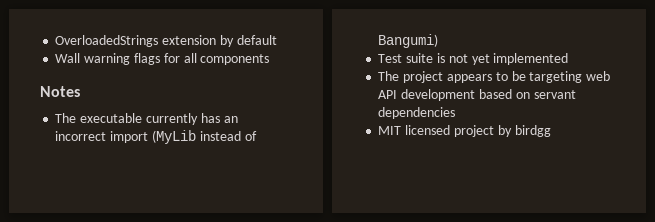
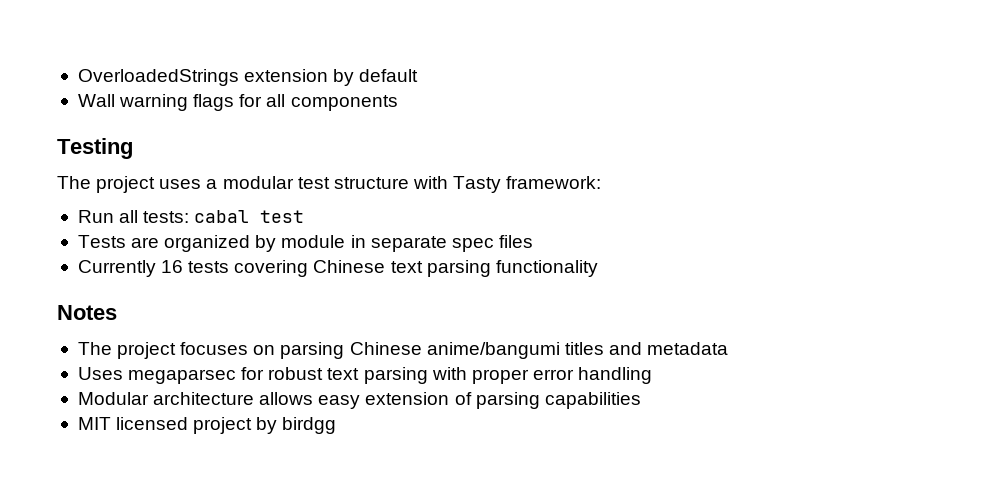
+ Testing
+ The project uses a modular test structure with Tasty framework:
+ Run all tests: cabal test
+ Tests are organized by module in separate spec files
+ Currently 16 tests covering Chinese text parsing functionality
  Notes
- The executable currently has an incorrect import (MyLib instead of Bangumi)
- Test suite is not yet implemented
- The project appears to be targeting web API development based on servant dependencies
+ The project focuses on parsing Chinese anime/bangumi titles and metadata
+ Uses megaparsec for robust text parsing with proper error handling
+ Modular architecture allows easy extension of parsing capabilities

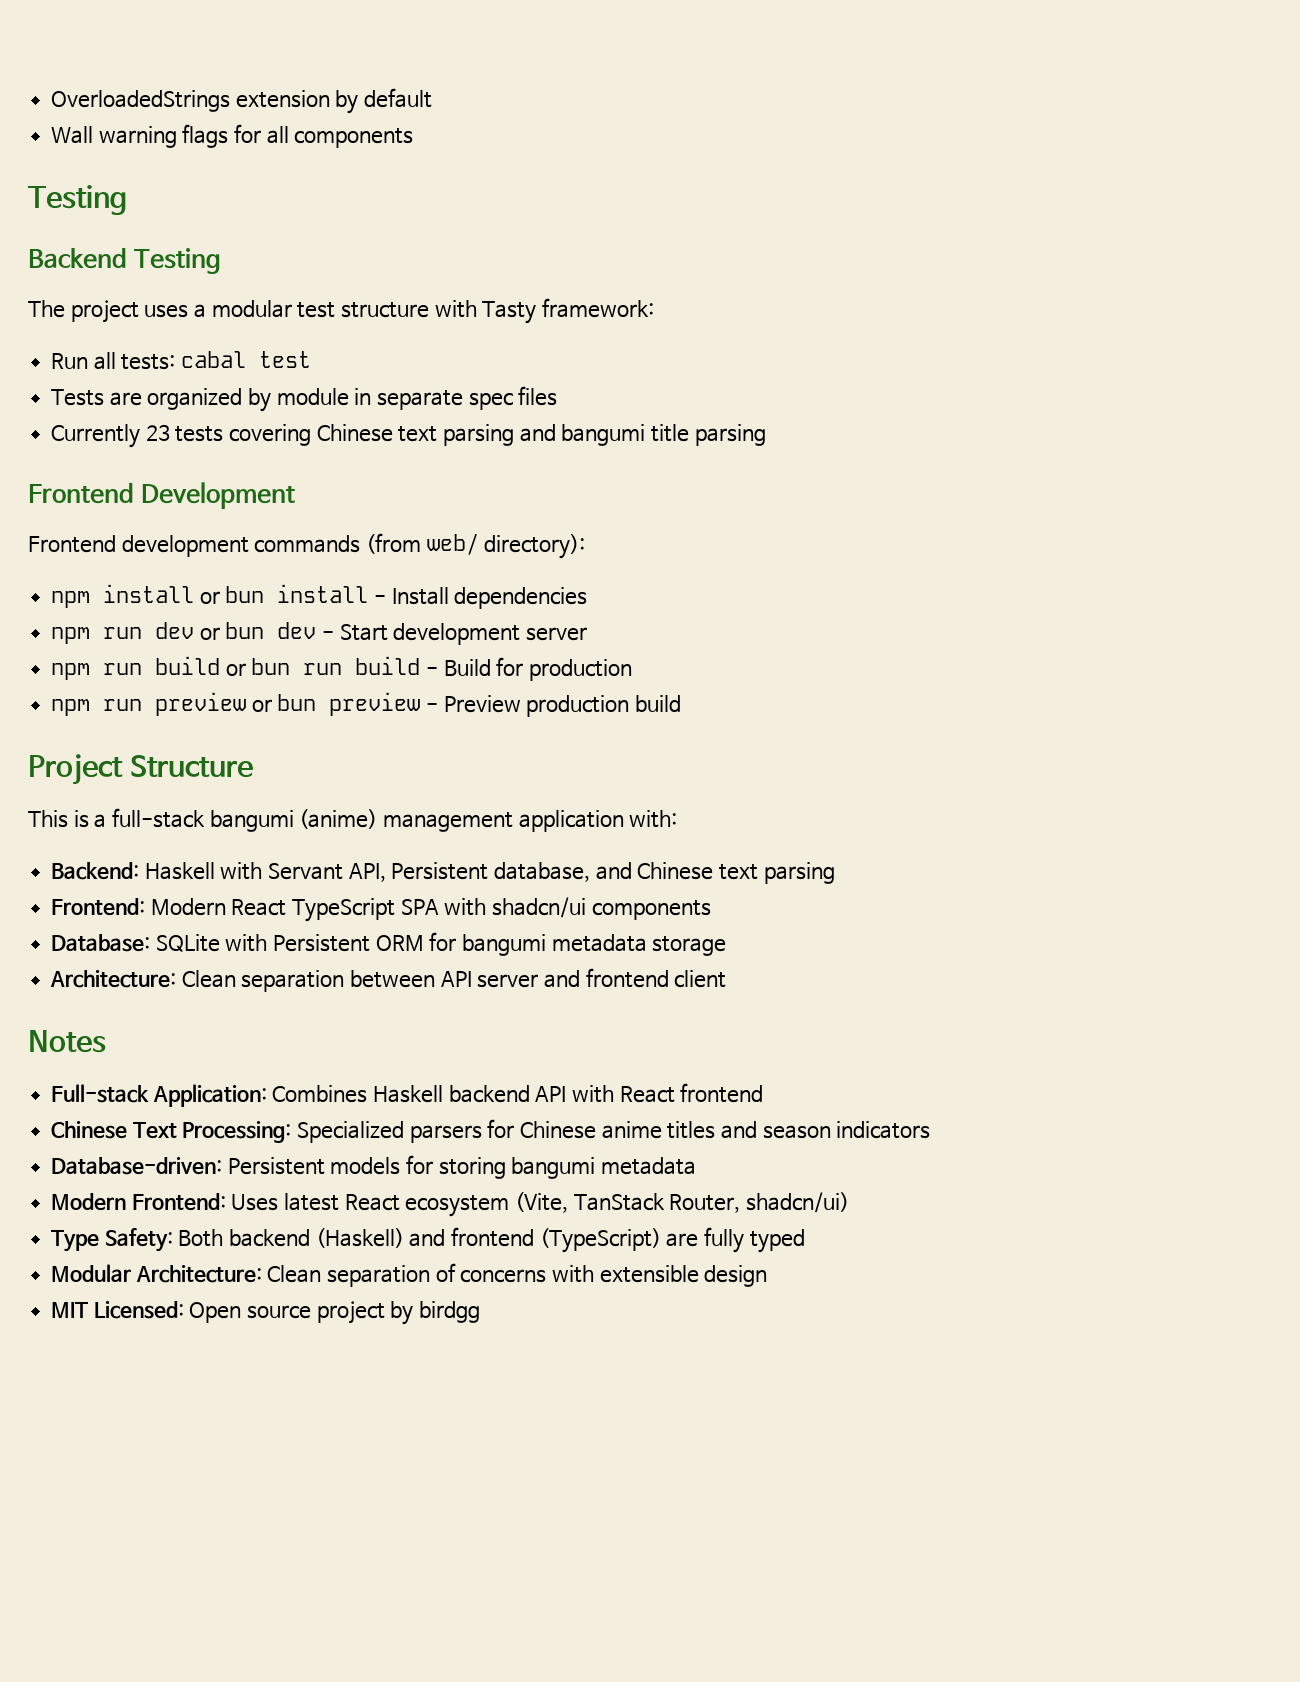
+ Backend Testing
- Currently 16 tests covering Chinese text parsing functionality
+ Currently 23 tests covering Chinese text parsing and bangumi title parsing
+ Frontend Development
+ Frontend development commands (from web/ directory):
+ npm install or bun install - Install dependencies
+ npm run dev or bun dev - Start development server
+ npm run build or bun run build - Build for production
+ npm run preview or bun preview - Preview production build
+ Project Structure
+ This is a full-stack bangumi (anime) management application with:
+ Backend: Haskell with Servant API, Persistent database, and Chinese text parsing
+ Frontend: Modern React TypeScript SPA with shadcn/ui components
+ Database: SQLite with Persistent ORM for bangumi metadata storage
+ Architecture: Clean separation between API server and frontend client
  Notes
- The project focuses on parsing Chinese anime/bangumi titles and metadata
- Uses megaparsec for robust text parsing with proper error handling
- Modular architecture allows easy extension of parsing capabilities
- MIT licensed project by birdgg
+ Full-stack Application: Combines Haskell backend API with React frontend
+ Chinese Text Processing: Specialized parsers for Chinese anime titles and season indicators
+ Database-driven: Persistent models for storing bangumi metadata
+ Modern Frontend: Uses latest React ecosystem (Vite, TanStack Router, shadcn/ui)
+ Type Safety: Both backend (Haskell) and frontend (TypeScript) are fully typed
+ Modular Architecture: Clean separation of concerns with extensible design
+ MIT Licensed: Open source project by birdgg

